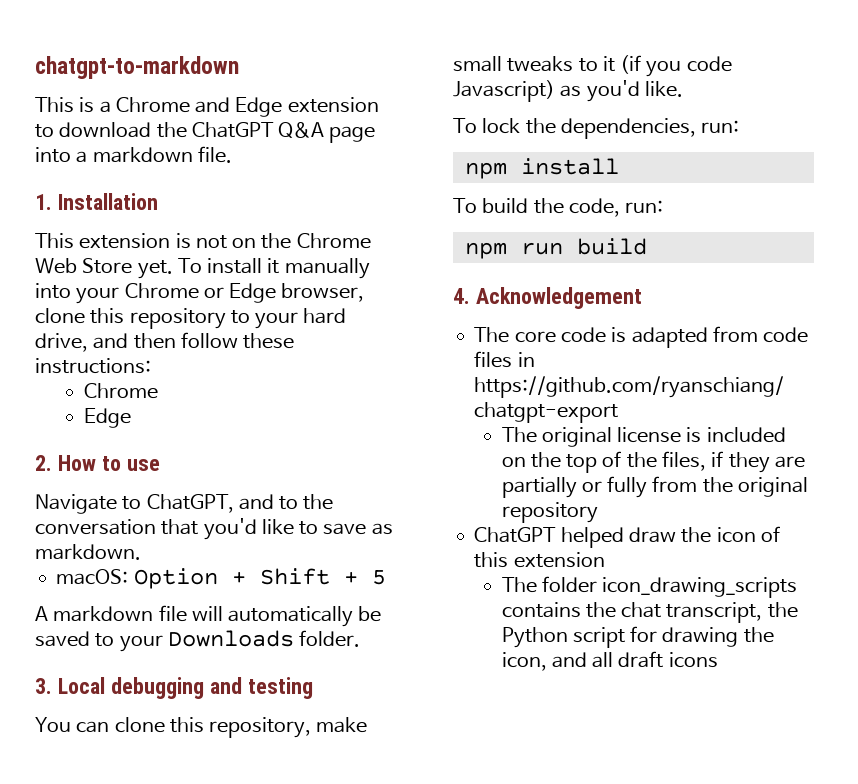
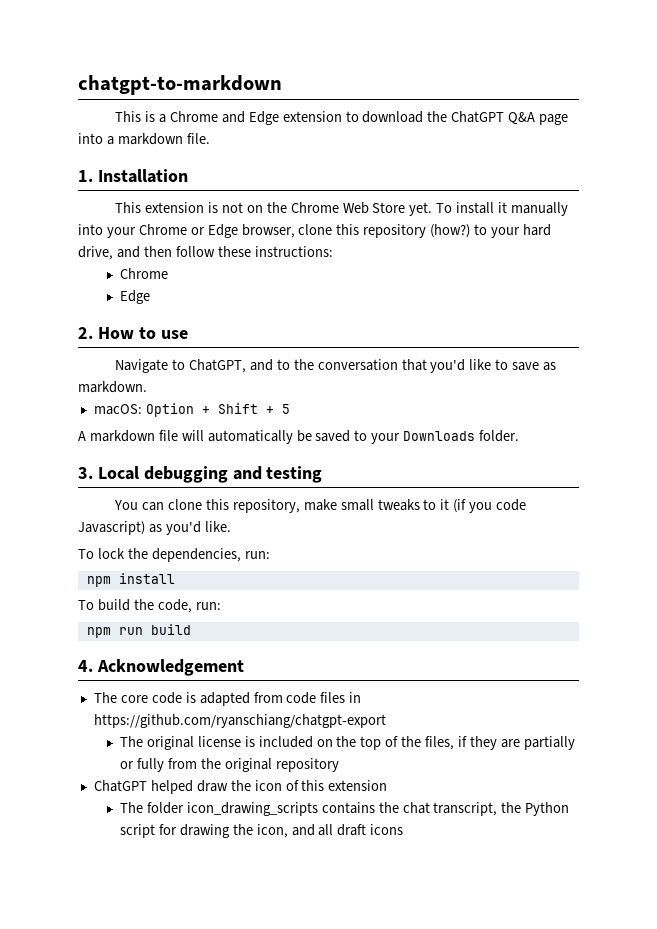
- To install it manually into your Chrome or Edge browser, clone this repository to your hard drive, and then follow these instructions:
+ To install it manually into your Chrome or Edge browser, clone this repository (how?) to your hard drive, and then follow these instructions:

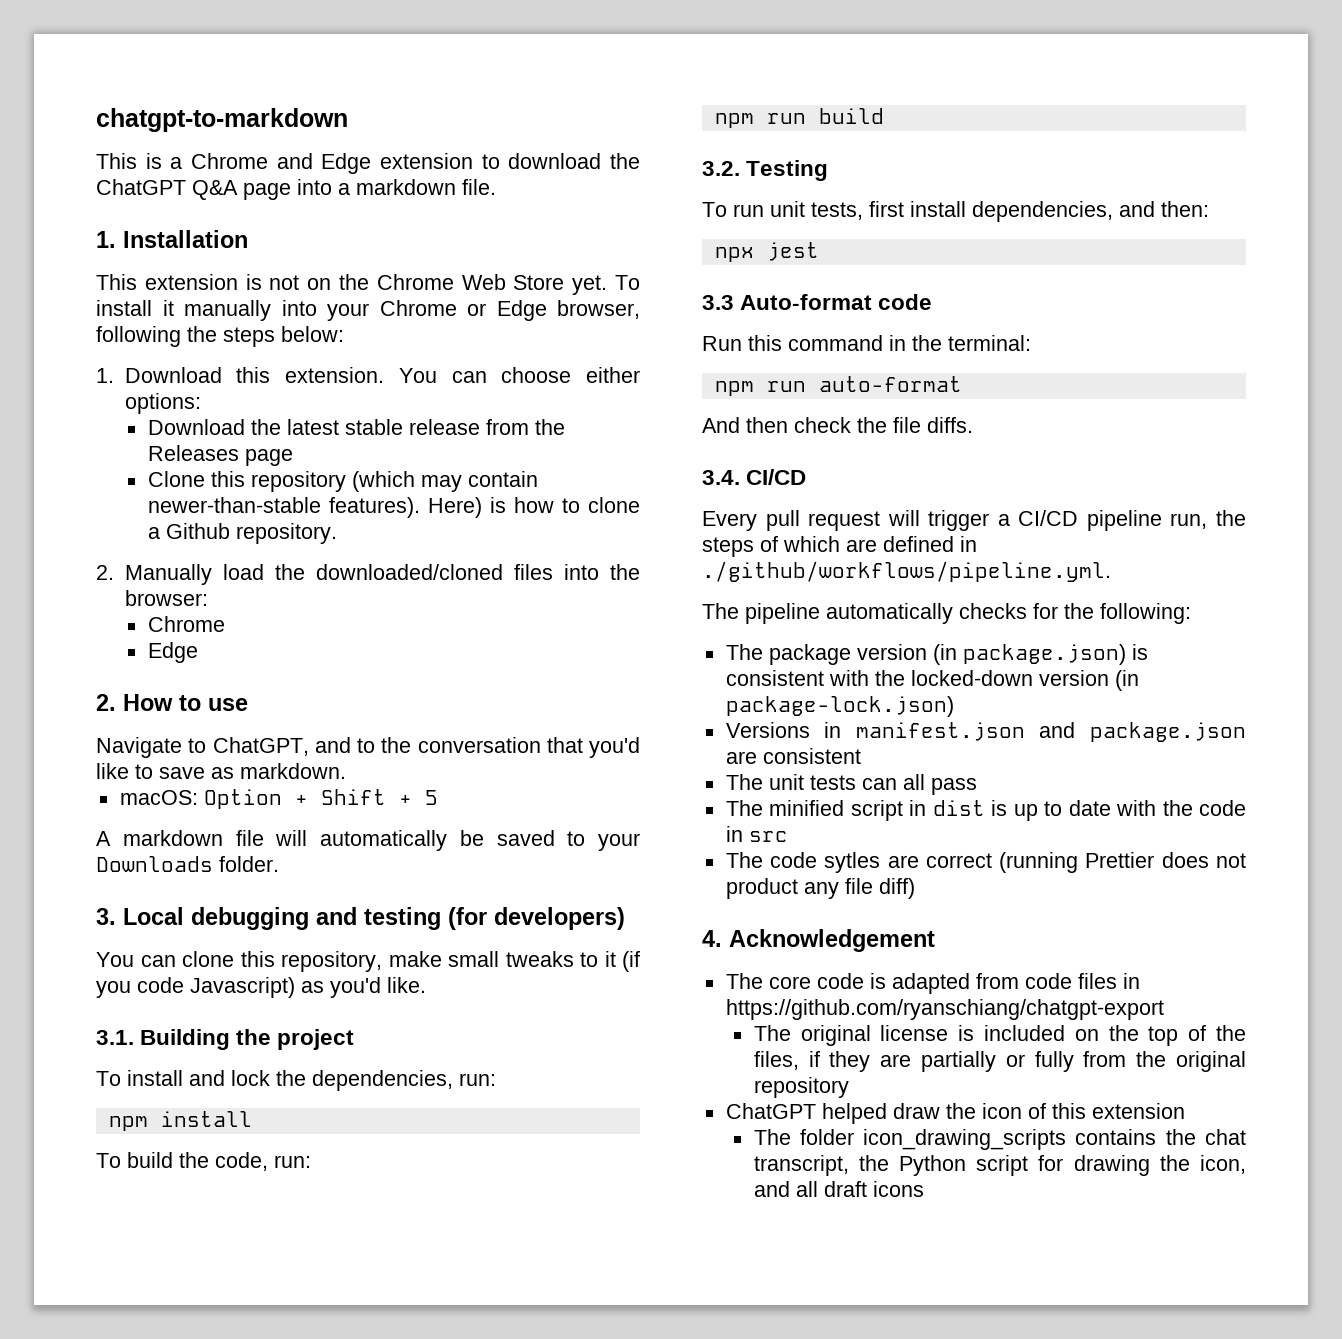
- To install it manually into your Chrome or Edge browser, clone this repository (how?) to your hard drive, and then follow these instructions:
+ To install it manually into your Chrome or Edge browser, following the steps below:
+ 1. Download this extension. You can choose either options:
+ Download the latest stable release from the Releases page
+ Clone this repository (which may contain newer-than-stable features). Here) is how to clone a Github repository.
+ 2. Manually load the downloaded/cloned files into the browser:
- 3. Local debugging and testing
+ 3. Local debugging and testing (for developers)
- To lock the dependencies, run:
+ 3.1. Building the project
+ To install and lock the dependencies, run:
+ 3.2. Testing
+ To run unit tests, first install dependencies, and then:
+ npx jest
+ 3.3 Auto-format code
+ Run this command in the terminal:
+ npm run auto-format
+ And then check the file diffs.
+ 3.4. CI/CD
+ Every pull request will trigger a CI/CD pipeline run, the steps of which are defined in ./github/workflows/pipeline.yml.
+ The pipeline automatically checks for the following:
+ The package version (in package.json) is consistent with the locked-down version (in package-lock.json)
+ Versions in manifest.json and package.json are consistent
+ The unit tests can all pass
+ The minified script in dist is up to date with the code in src
+ The code sytles are correct (running Prettier does not product any file diff)

